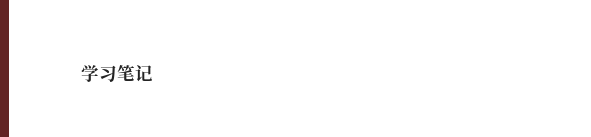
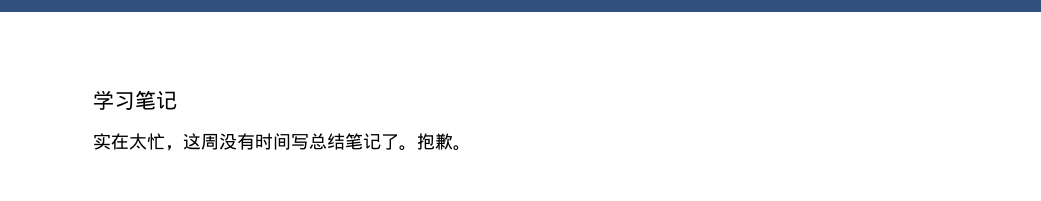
+ 实在太忙，这周没有时间写总结笔记了。抱歉。

